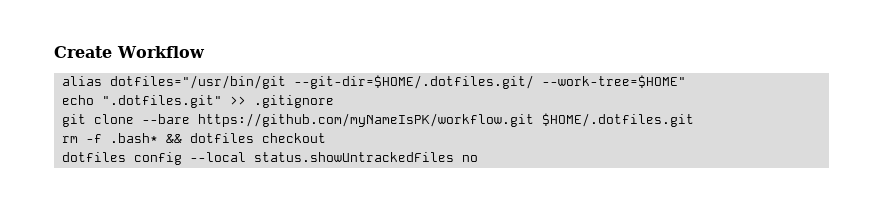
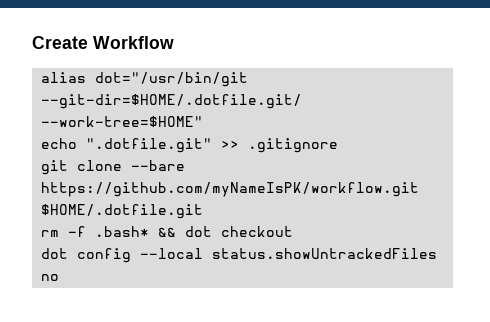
- alias dotfiles="/usr/bin/git --git-dir=$HOME/.dotfiles.git/ --work-tree=$HOME"
+ alias dot="/usr/bin/git --git-dir=$HOME/.dotfile.git/ --work-tree=$HOME"
- echo ".dotfiles.git" >> .gitignore
+ echo ".dotfile.git" >> .gitignore
- git clone --bare https://github.com/myNameIsPK/workflow.git $HOME/.dotfiles.git
+ git clone --bare https://github.com/myNameIsPK/workflow.git $HOME/.dotfile.git
- rm -f .bash* && dotfiles checkout
+ rm -f .bash* && dot checkout
- dotfiles config --local status.showUntrackedFiles no
+ dot config --local status.showUntrackedFiles no

